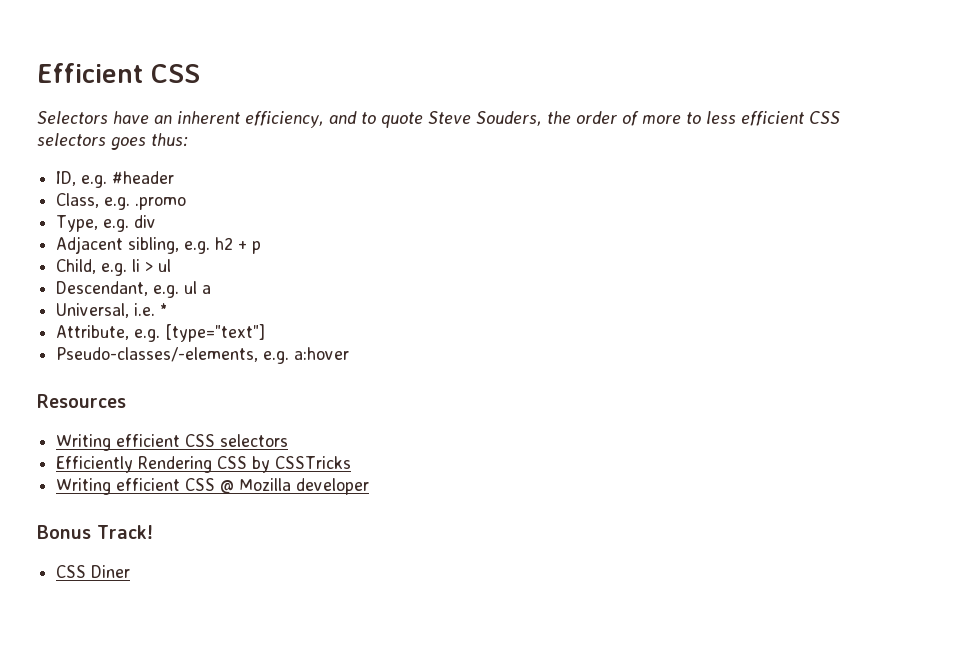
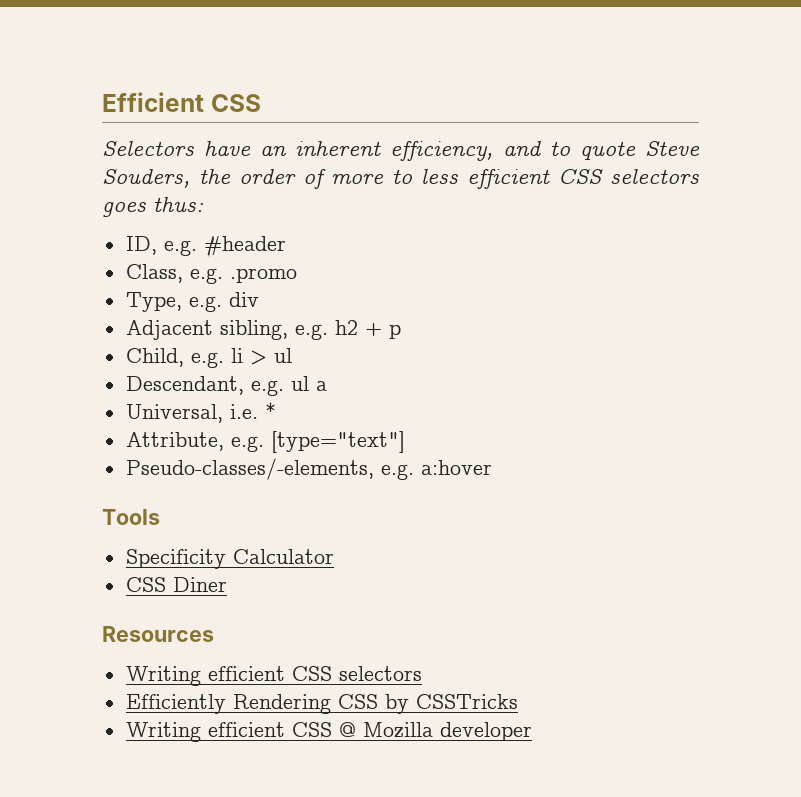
+ Tools
+ Specificity Calculator
+ CSS Diner
- Bonus Track!
- CSS Diner

